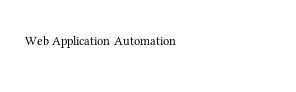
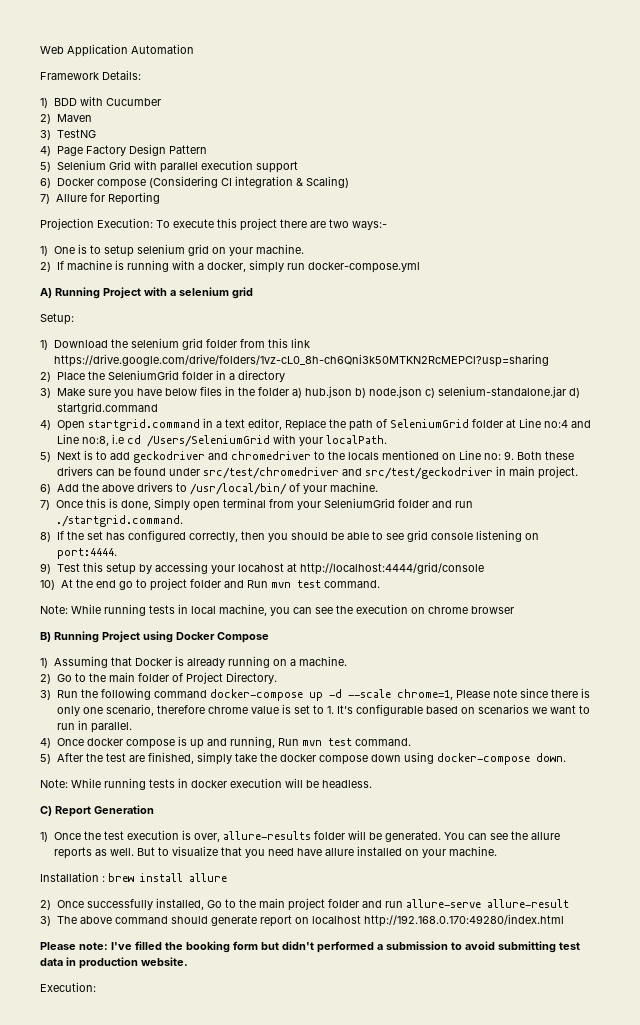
+ Framework Details:
+ 1) BDD with Cucumber
+ 2) Maven
+ 3) TestNG
+ 4) Page Factory Design Pattern
+ 5) Selenium Grid with parallel execution support
+ 6) Docker compose (Considering CI integration & Scaling)
+ 7) Allure for Reporting
+ Projection Execution: To execute this project there are two ways:-
+ 1) One is to setup selenium grid on your machine.
+ 2) If machine is running with a docker, simply run docker-compose.yml
+ A) Running Project with a selenium grid
+ Setup:
+ 1) Download the selenium grid folder from this link https://drive.google.com/drive/folders/1vz-cL0_8h-ch6Qni3k50MTKN2RcMEPCl?usp=sharing
+ 2) Place the SeleniumGrid folder in a directory
+ 3) Make sure you have below files in the folder a) hub.json b) node.json c) selenium-standalone.jar d) startgrid.command
+ 4) Open startgrid.command in a text editor, Replace the path of SeleniumGrid folder at Line no:4 and Line no:8, i.e cd /Users/SeleniumGrid with your localPath.
+ 5) Next is to add geckodriver and chromedriver to the locals mentioned on Line no: 9. Both these drivers can be found under src/test/chromedriver and src/test/geckodriver in main project.
+ 6) Add the above drivers to /usr/local/bin/ of your machine.
+ 7) Once this is done, Simply open terminal from your SeleniumGrid folder and run ./startgrid.command.
+ 8) If the set has configured correctly, then you should be able to see grid console listening on port:4444.
+ 9) Test this setup by accessing your locahost at http://localhost:4444/grid/console
+ 10) At the end go to project folder and Run mvn test command.
+ Note: While running tests in local machine, you can see the execution on chrome browser
+ B) Running Project using Docker Compose
+ 1) Assuming that Docker is already running on a machine.
+ 2) Go to the main folder of Project Directory.
+ 3) Run the following command docker-compose up -d --scale chrome=1, Please note since there is only one scenario, therefore chrome value is set to 1. It's configurable based on scenarios we want to run in parallel.
+ 4) Once docker compose is up and running, Run mvn test command.
+ 5) After the test are finished, simply take the docker compose down using docker-compose down.
+ Note: While running tests in docker execution will be headless.
+ C) Report Generation
+ 1) Once the test execution is over, allure-results folder will be generated. You can see the allure reports as well. But to visualize that you need have allure installed on your machine.
+ Installation : brew install allure
+ 2) Once successfully installed, Go to the main project folder and run allure-serve allure-result
+ 3) The above command should generate report on localhost http://192.168.0.170:49280/index.html
+ Please note: I've filled the booking form but didn't performed a submission to avoid submitting test data in production website.
+ Execution:

